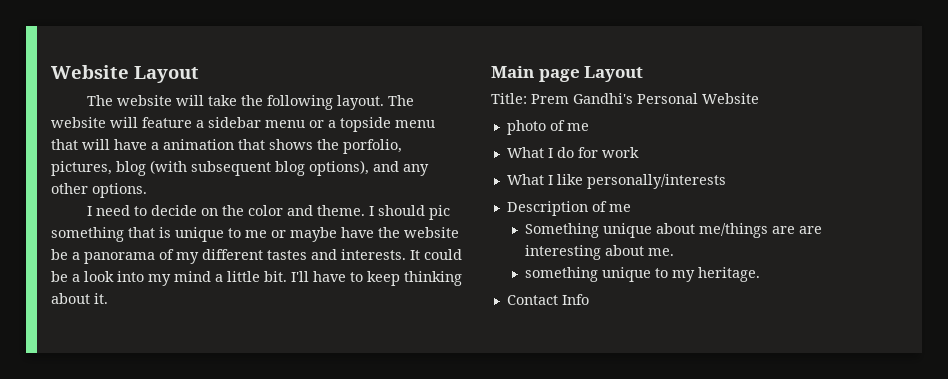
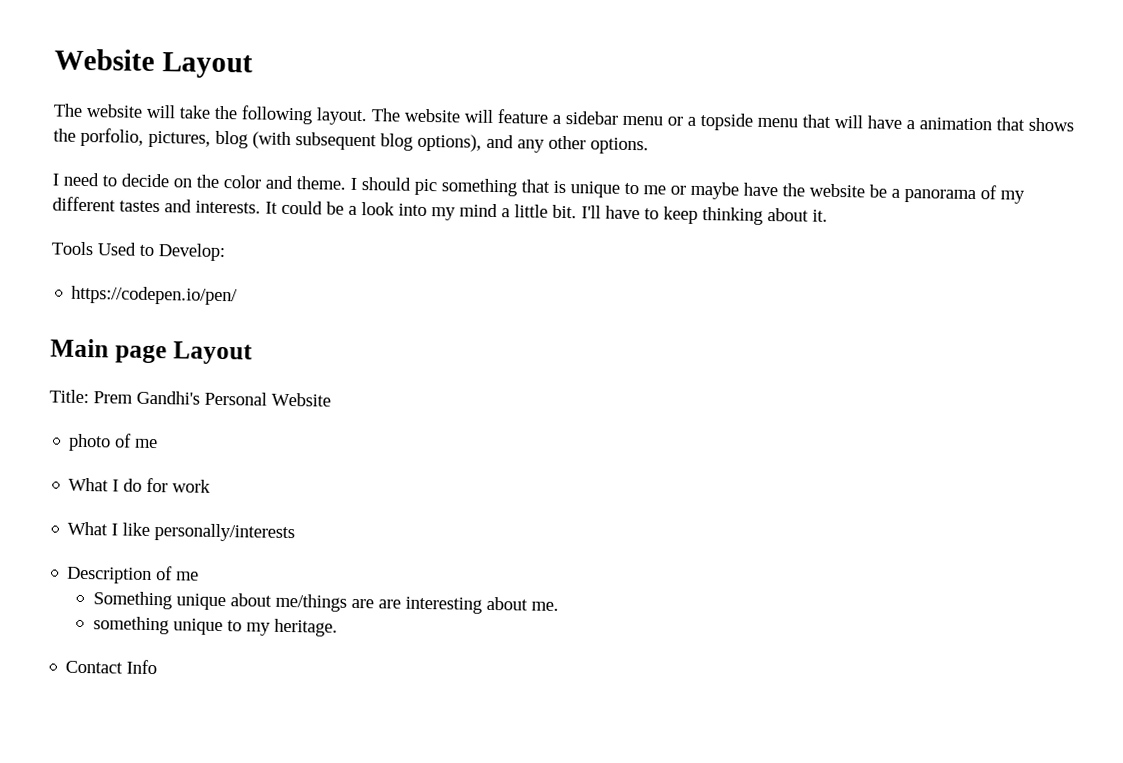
+ Tools Used to Develop:
+ https://codepen.io/pen/

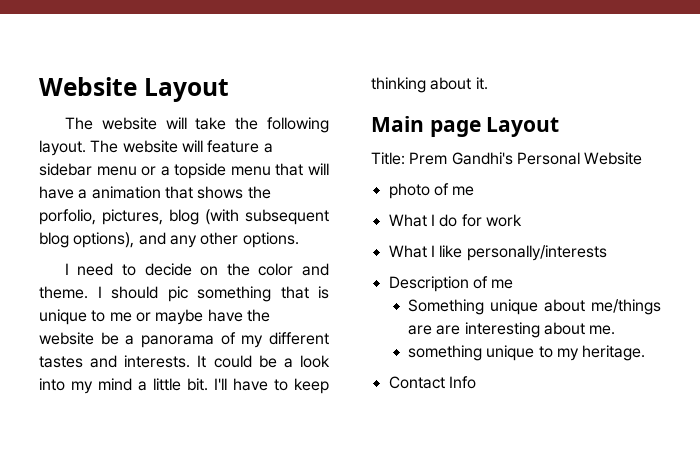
- Tools Used to Develop:
- https://codepen.io/pen/

